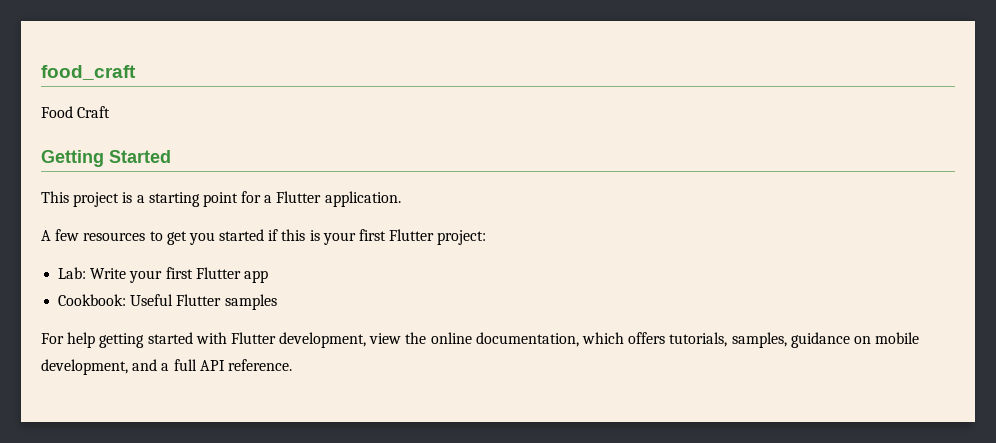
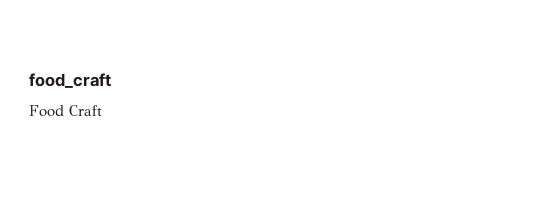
- Getting Started
- This project is a starting point for a Flutter application.
- A few resources to get you started if this is your first Flutter project:
- Lab: Write your first Flutter app
- Cookbook: Useful Flutter samples
- For help getting started with Flutter development, view the online documentation, which offers tutorials, samples, guidance on mobile development, and a full API reference.

